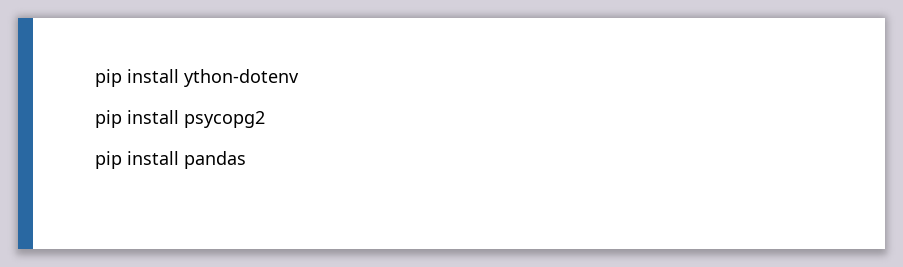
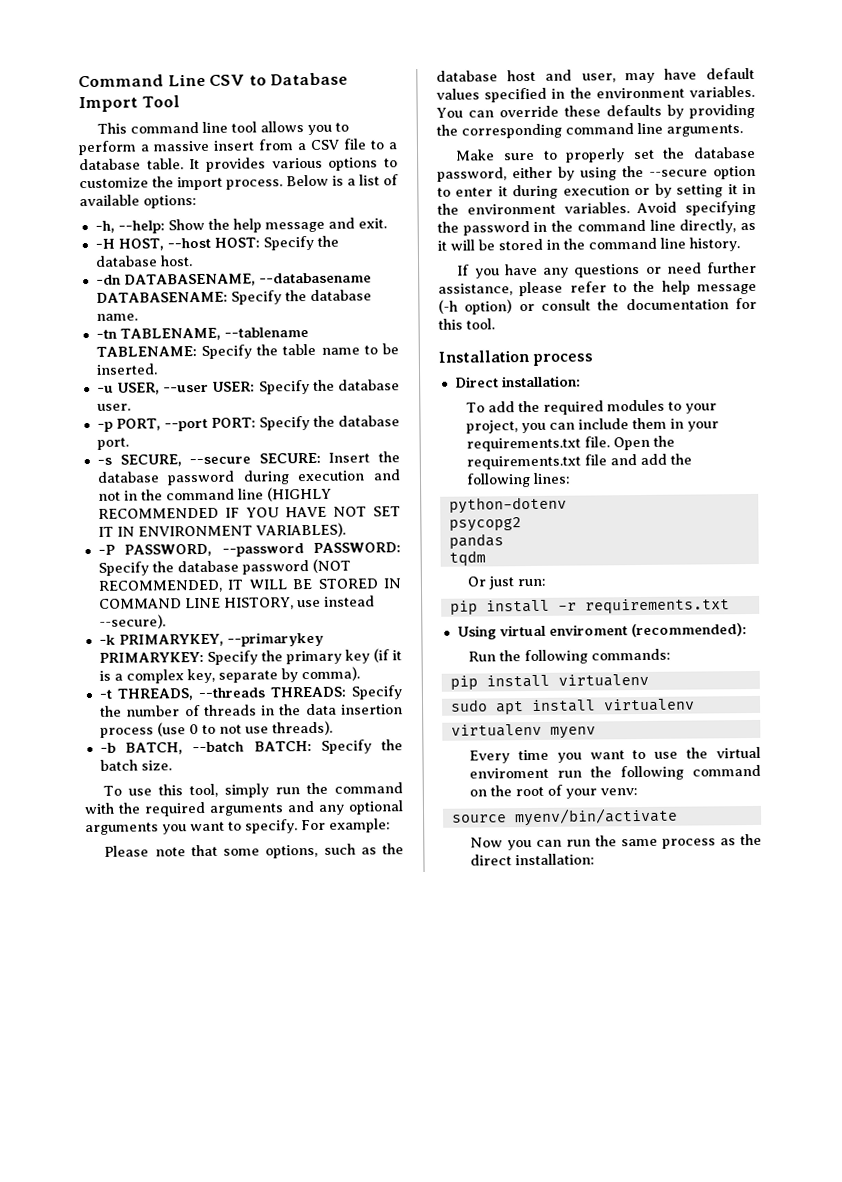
- pip install ython-dotenv
- pip install psycopg2
- pip install pandas
+ Command Line CSV to Database Import Tool
+ This command line tool allows you to perform a massive insert from a CSV file to a database table. It provides various options to customize the import process. Below is a list of available options:
+ -h, --help: Show the help message and exit.
+ -H HOST, --host HOST: Specify the database host.
+ -dn DATABASENAME, --databasename DATABASENAME: Specify the database name.
+ -tn TABLENAME, --tablename TABLENAME: Specify the table name to be inserted.
+ -u USER, --user USER: Specify the database user.
+ -p PORT, --port PORT: Specify the database port.
+ -s SECURE, --secure SECURE: Insert the database password during execution and not in the command line (HIGHLY RECOMMENDED IF YOU HAVE NOT SET IT IN ENVIRONMENT VARIABLES).
+ -P PASSWORD, --password PASSWORD: Specify the database password (NOT RECOMMENDED, IT WILL BE STORED IN COMMAND LINE HISTORY, use instead --secure).
+ -k PRIMARYKEY, --primarykey PRIMARYKEY: Specify the primary key (if it is a complex key, separate by comma).
+ -t THREADS, --threads THREADS: Specify the number of threads in the data insertion process (use 0 to not use threads).
+ -b BATCH, --batch BATCH: Specify the batch size.
+ To use this tool, simply run the command with the required arguments and any optional arguments you want to specify. For example:
+ Please note that some options, such as the database host and user, may have default values specified in the environment variables. You can override these defaults by providing the corresponding command line arguments.
+ Make sure to properly set the database password, either by using the --secure option to enter it during execution or by setting it in the environment variables. Avoid specifying the password in the command line directly, as it will be stored in the command line history.
+ If you have any questions or need further assistance, please refer to the help message (-h option) or consult the documentation for this tool.
+ Installation process
+ Direct installation:
+ To add the required modules to your project, you can include them in your requirements.txt file. Open the requirements.txt file and add the following lines:
+ python-dotenv
+ psycopg2
+ pandas
+ tqdm
+ Or just run:
+ pip install -r requirements.txt
+ Using virtual enviroment (recommended):
+ Run the following commands:
+ pip install virtualenv
+ sudo apt install virtualenv
+ virtualenv myenv
+ Every time you want to use the virtual enviroment run the following command on the root of your venv:
+ source myenv/bin/activate
+ Now you can run the same process as the direct installation:

